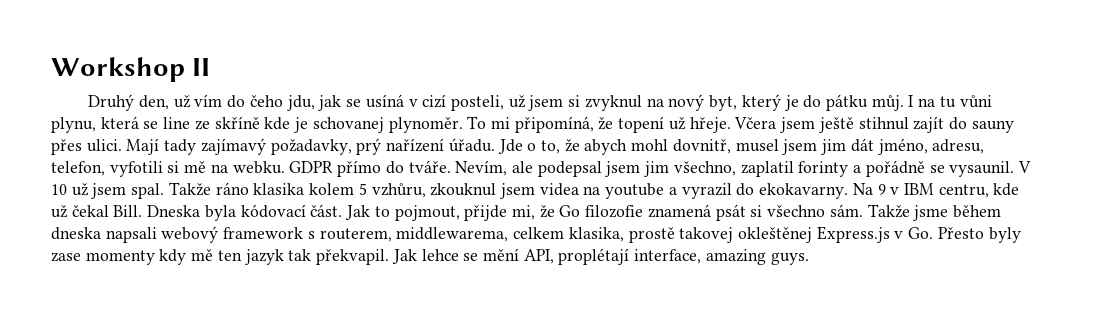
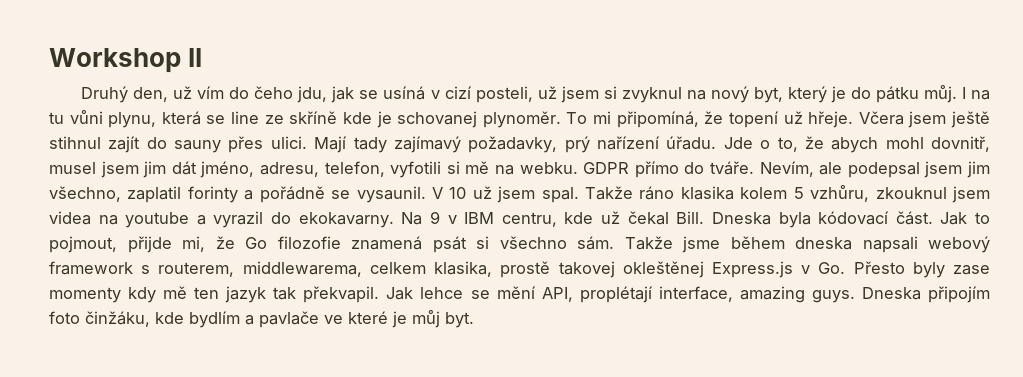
+ Dneska připojím foto činžáku, kde bydlím a pavlače ve které je můj byt.

